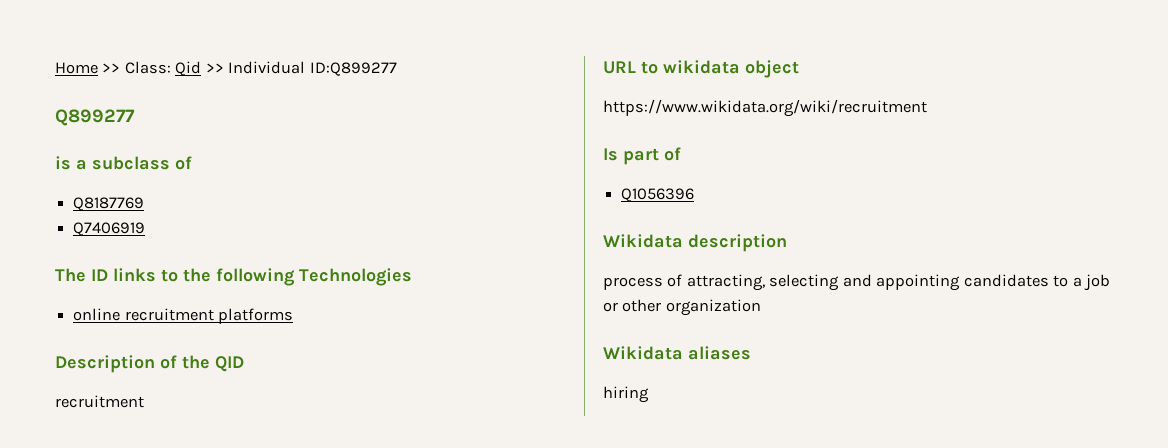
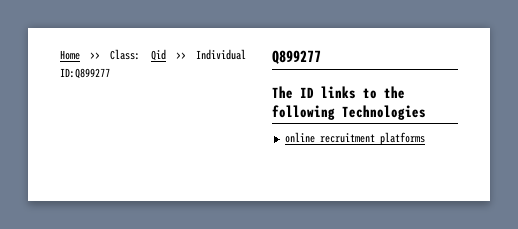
- is a subclass of
- Q8187769
- Q7406919
- Description of the QID
- recruitment
- URL to wikidata object
- https://www.wikidata.org/wiki/recruitment
- Is part of
- Q1056396
- Wikidata description
- process of attracting, selecting and appointing candidates to a job or other organization
- Wikidata aliases
- hiring

